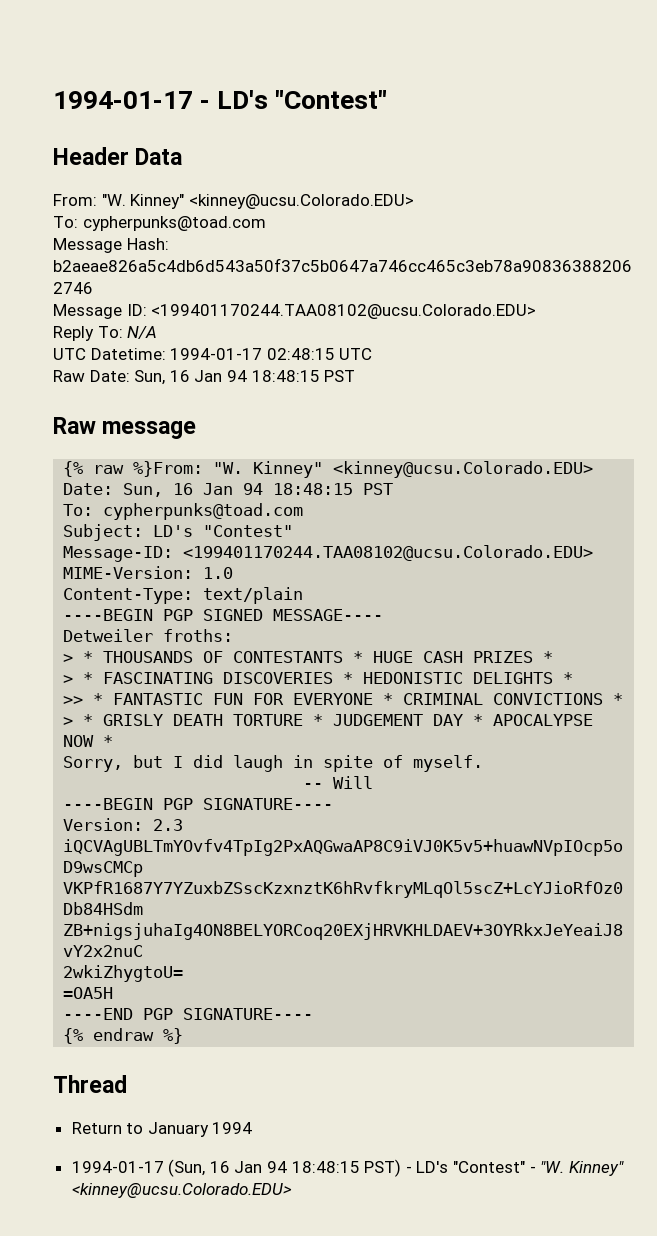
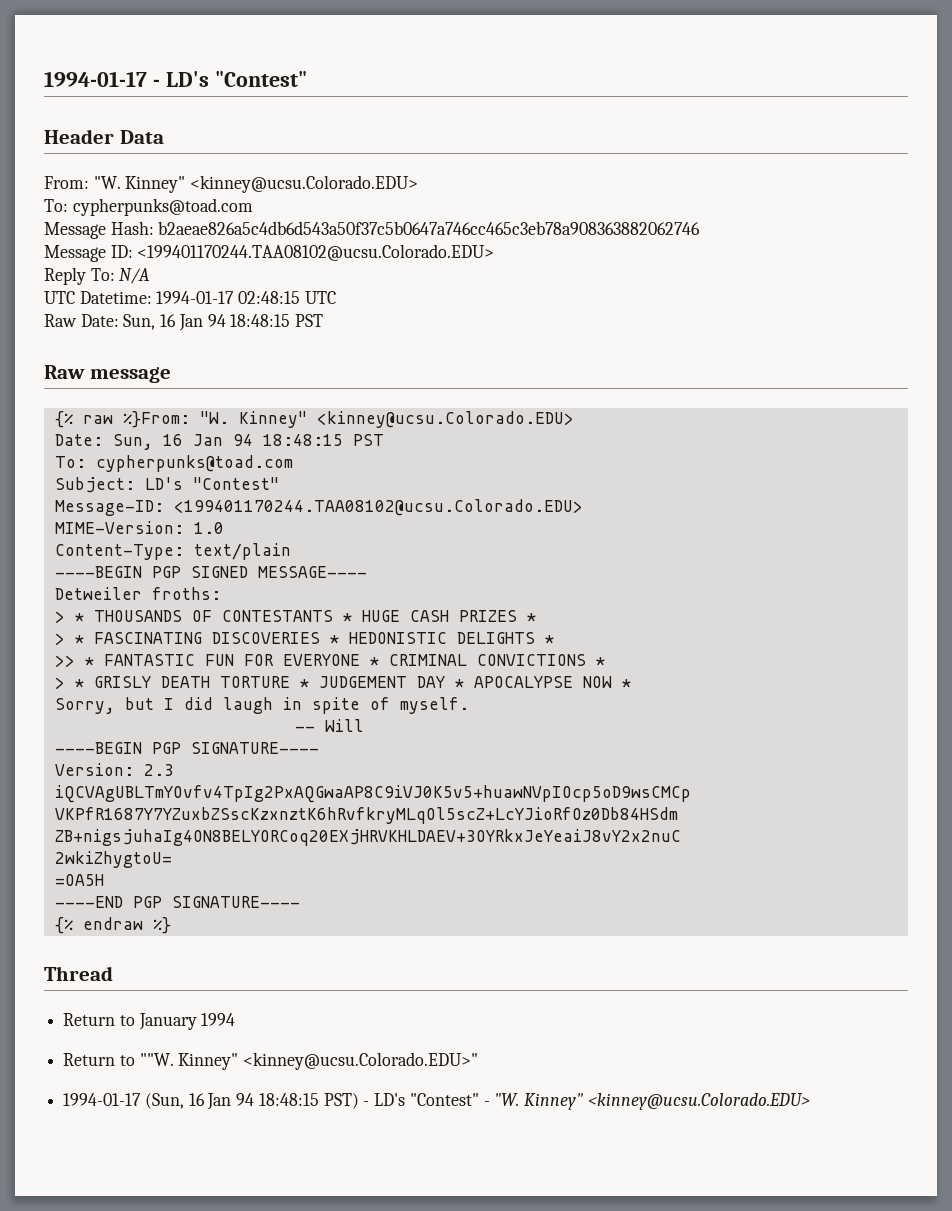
+ Return to ""W. Kinney" <kinney@ucsu.Colorado.EDU>"

